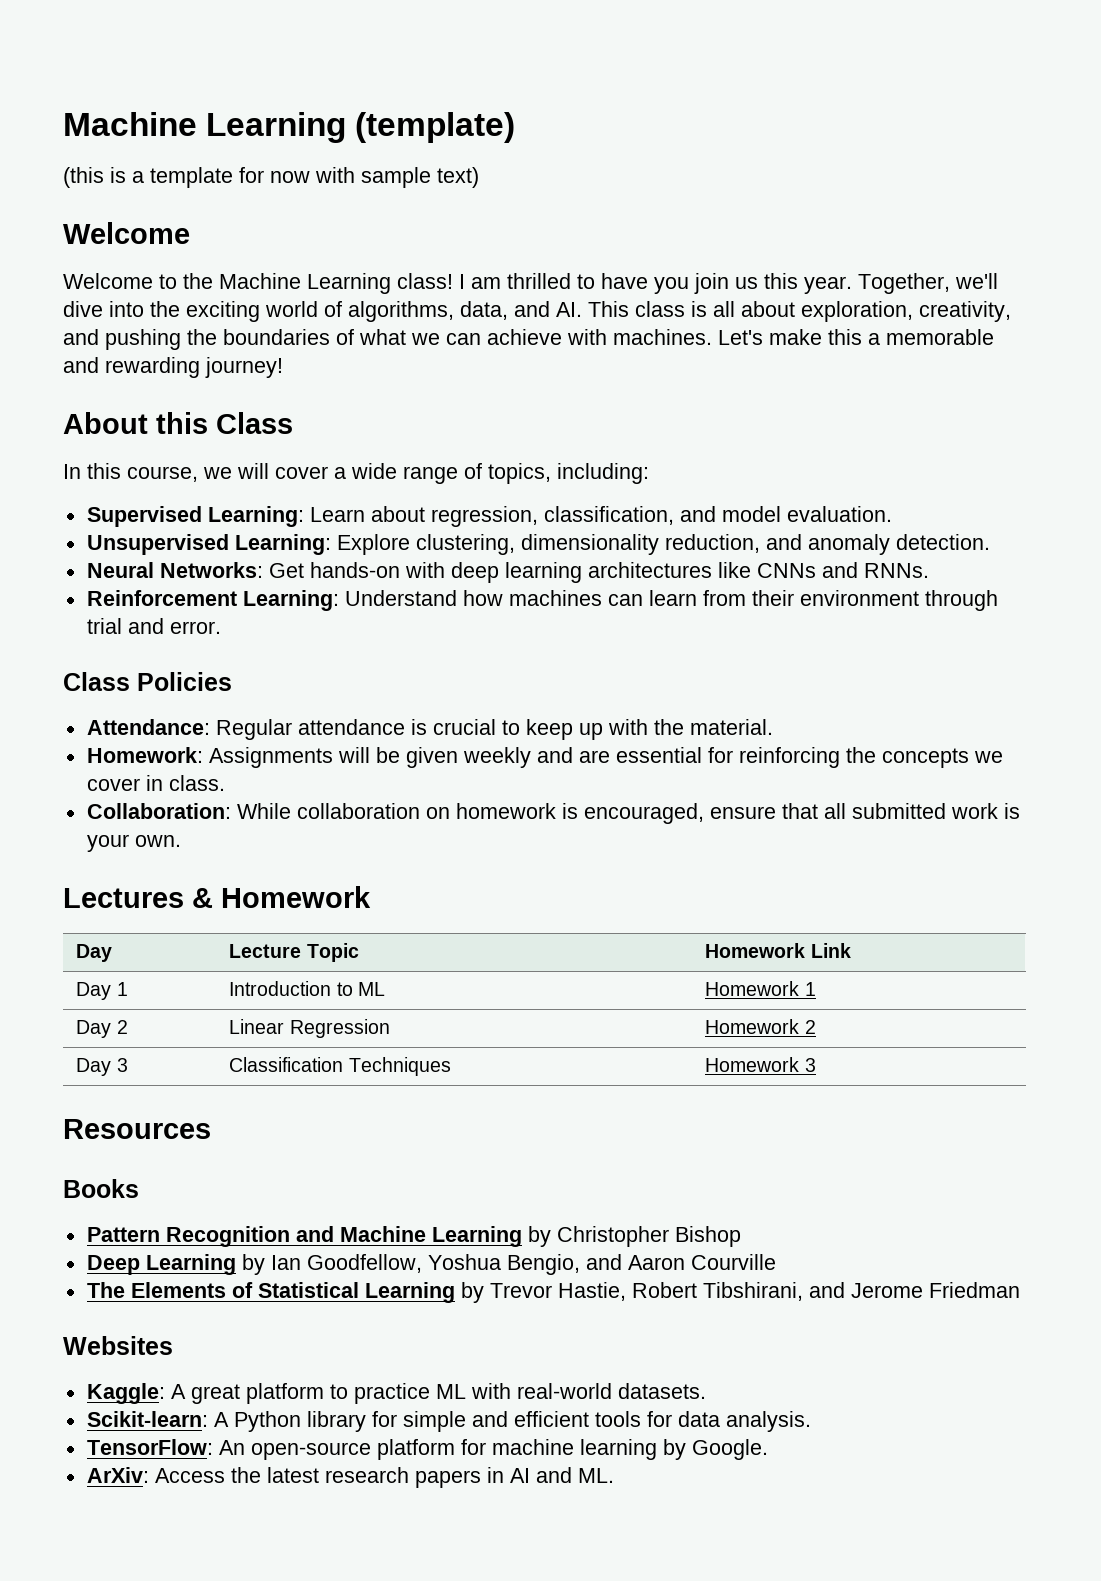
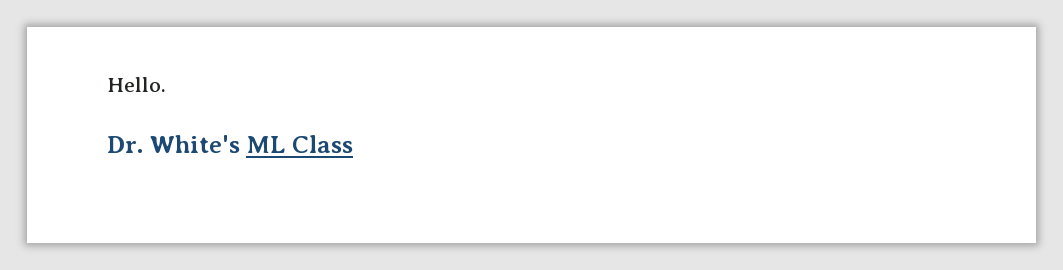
- Machine Learning (template)
- (this is a template for now with sample text)
- Welcome
- Welcome to the Machine Learning class! I am thrilled to have you join us this year. Together, we'll dive into the exciting world of algorithms, data, and AI. This class is all about exploration, creativity, and pushing the boundaries of what we can achieve with machines. Let's make this a memorable and rewarding journey!
- About this Class
- In this course, we will cover a wide range of topics, including:
- Supervised Learning: Learn about regression, classification, and model evaluation.
- Unsupervised Learning: Explore clustering, dimensionality reduction, and anomaly detection.
- Neural Networks: Get hands-on with deep learning architectures like CNNs and RNNs.
- Reinforcement Learning: Understand how machines can learn from their environment through trial and error.
- Class Policies
- Attendance: Regular attendance is crucial to keep up with the material.
- Homework: Assignments will be given weekly and are essential for reinforcing the concepts we cover in class.
- Collaboration: While collaboration on homework is encouraged, ensure that all submitted work is your own.
- Lectures & Homework
- Day | Lecture Topic | Homework Link
- Day 1 | Introduction to ML | Homework 1
- Day 2 | Linear Regression | Homework 2
- Day 3 | Classification Techniques | Homework 3
- Resources
- Books
- Pattern Recognition and Machine Learning by Christopher Bishop
- Deep Learning by Ian Goodfellow, Yoshua Bengio, and Aaron Courville
- The Elements of Statistical Learning by Trevor Hastie, Robert Tibshirani, and Jerome Friedman
- Websites
- Kaggle: A great platform to practice ML with real-world datasets.
- Scikit-learn: A Python library for simple and efficient tools for data analysis.
- TensorFlow: An open-source platform for machine learning by Google.
- ArXiv: Access the latest research papers in AI and ML.
+ Hello.
+ Dr. White's ML Class

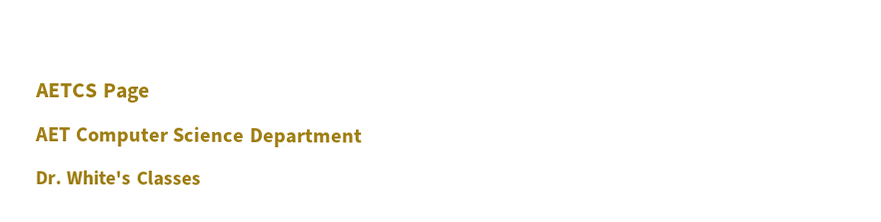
- Hello.
+ AETCS Page
+ AET Computer Science Department
- Dr. White's ML Class
+ Dr. White's Classes

